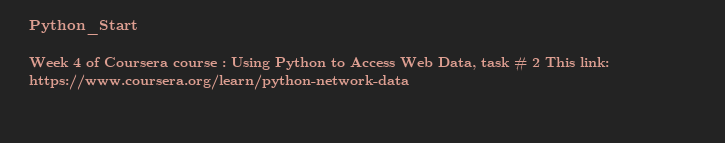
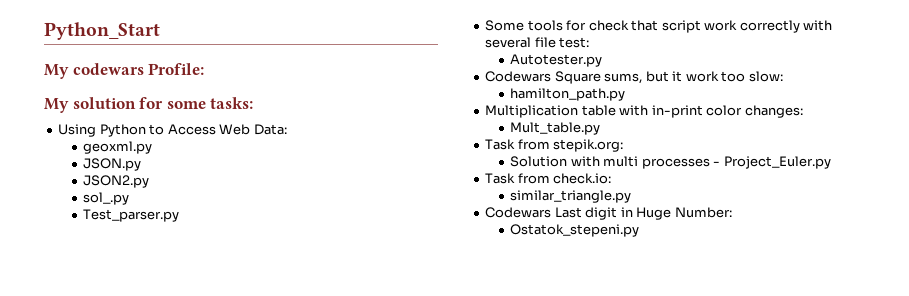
- Week 4 of Coursera course : Using Python to Access Web Data, task # 2 This link: https://www.coursera.org/learn/python-network-data
+ My codewars Profile:
+ My solution for some tasks:
+ Using Python to Access Web Data:
+ geoxml.py
+ JSON.py
+ JSON2.py
+ sol_.py
+ Test_parser.py
+ Some tools for check that script work correctly with several file test:
+ Autotester.py
+ Codewars Square sums, but it work too slow:
+ hamilton_path.py
+ Multiplication table with in-print color changes:
+ Mult_table.py
+ Task from stepik.org:
+ Solution with multi processes - Project_Euler.py
+ Task from check.io:
+ similar_triangle.py
+ Codewars Last digit in Huge Number:
+ Ostatok_stepeni.py

